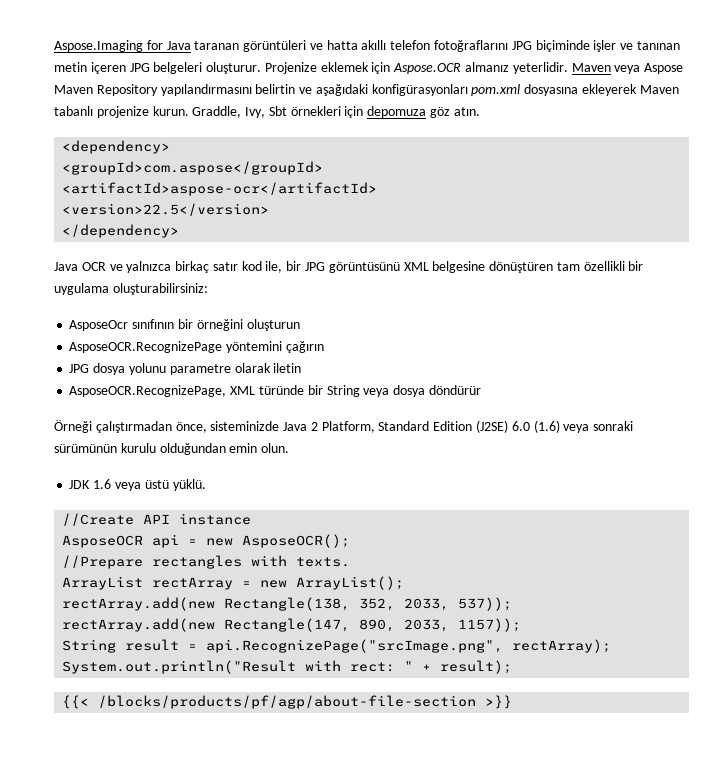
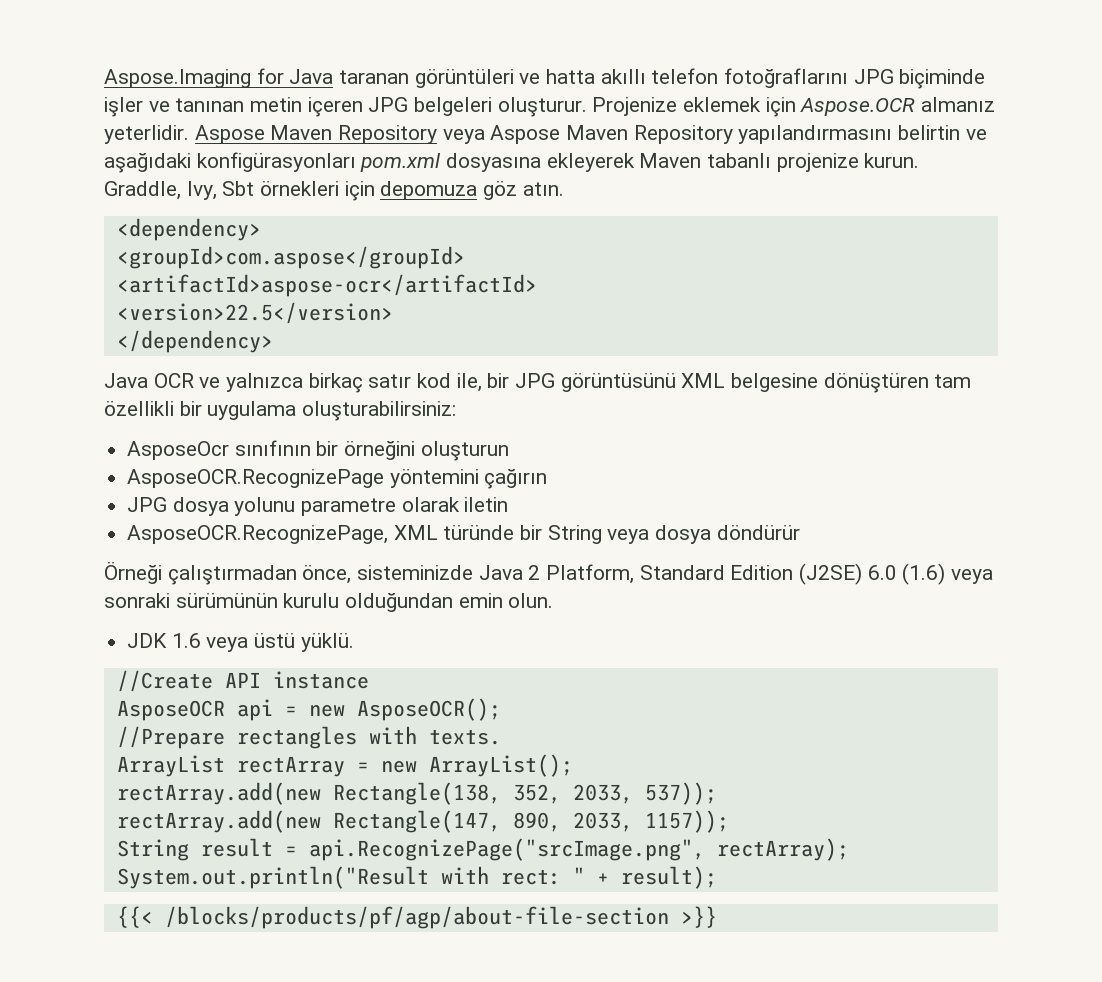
- Maven veya Aspose Maven Repository yapılandırmasını belirtin ve aşağıdaki konfigürasyonları pom.xml dosyasına ekleyerek Maven tabanlı projenize kurun.
+ Aspose Maven Repository veya Aspose Maven Repository yapılandırmasını belirtin ve aşağıdaki konfigürasyonları pom.xml dosyasına ekleyerek Maven tabanlı projenize kurun.

